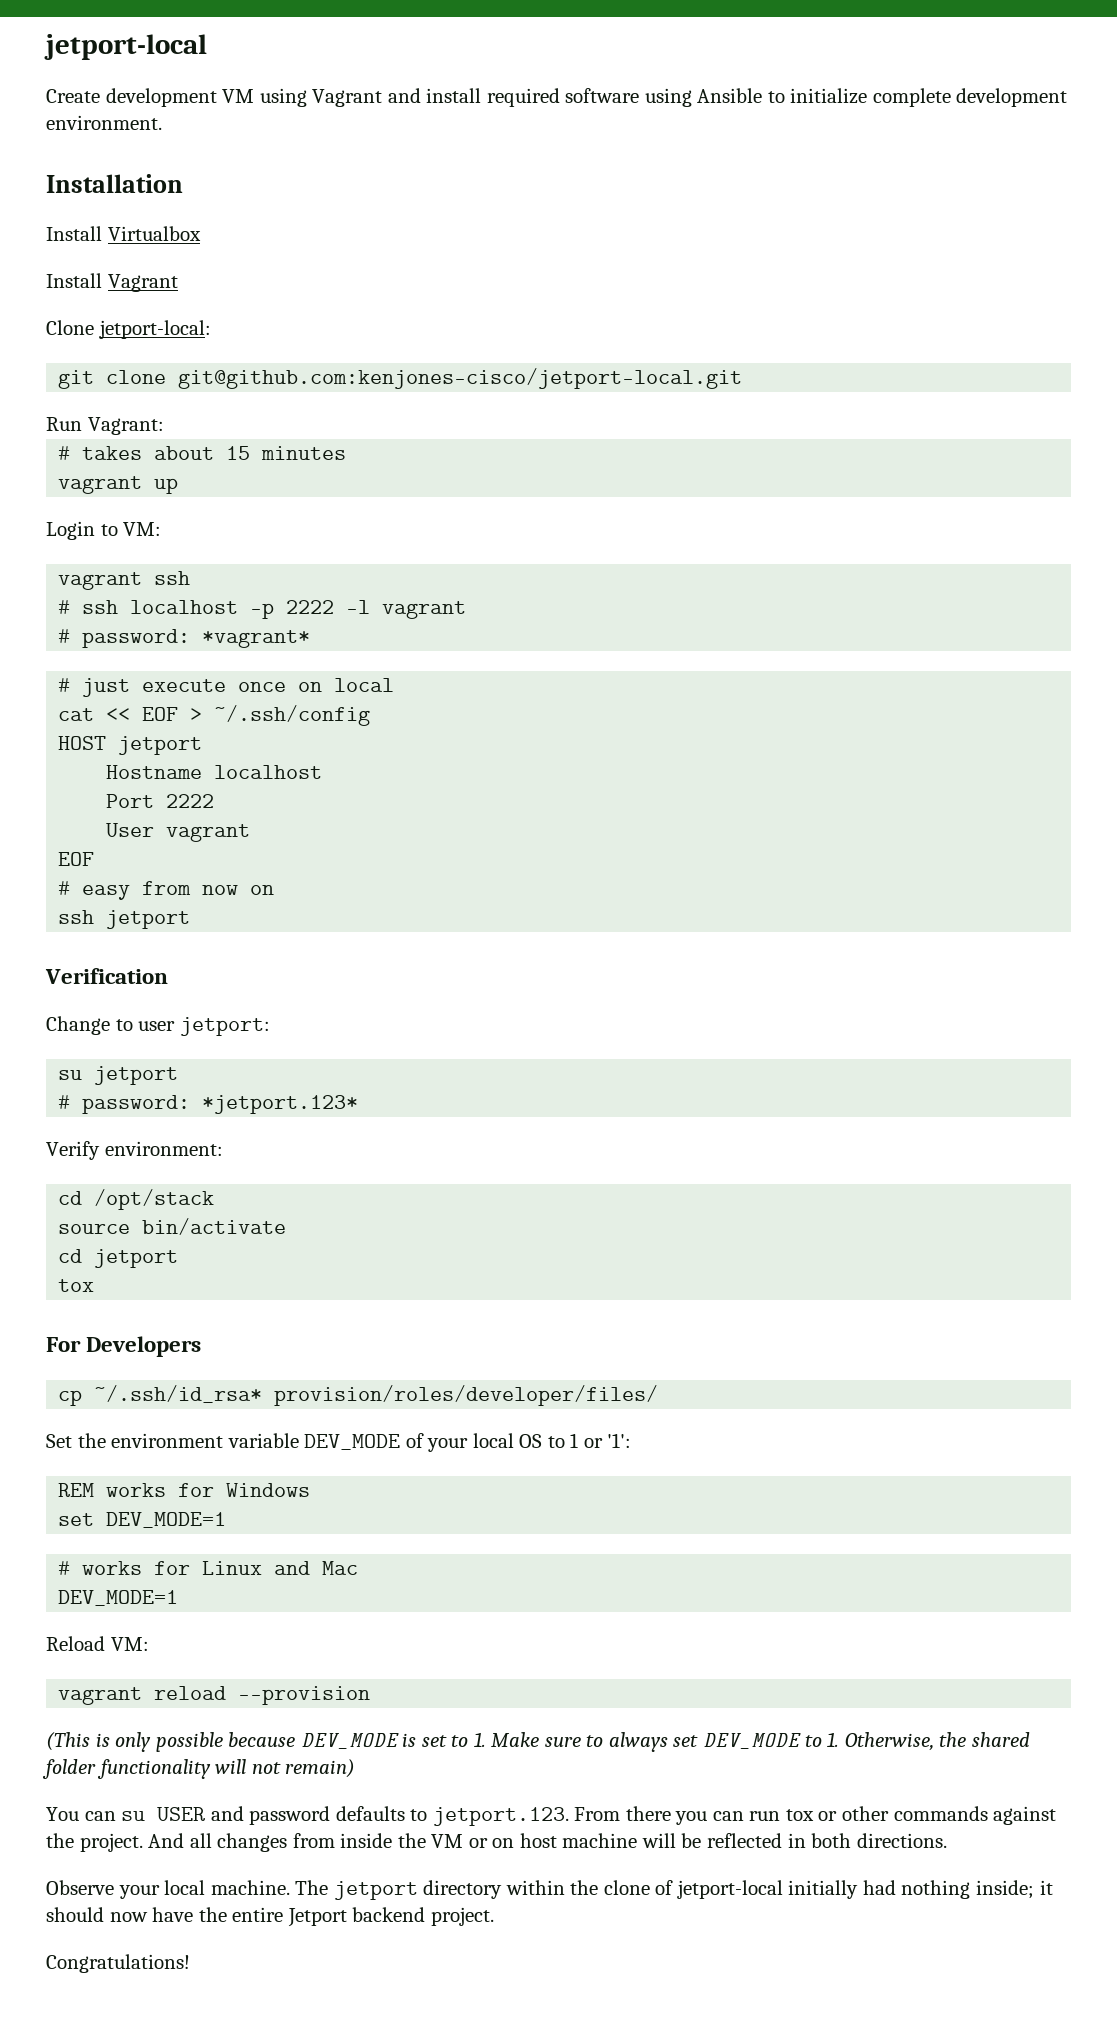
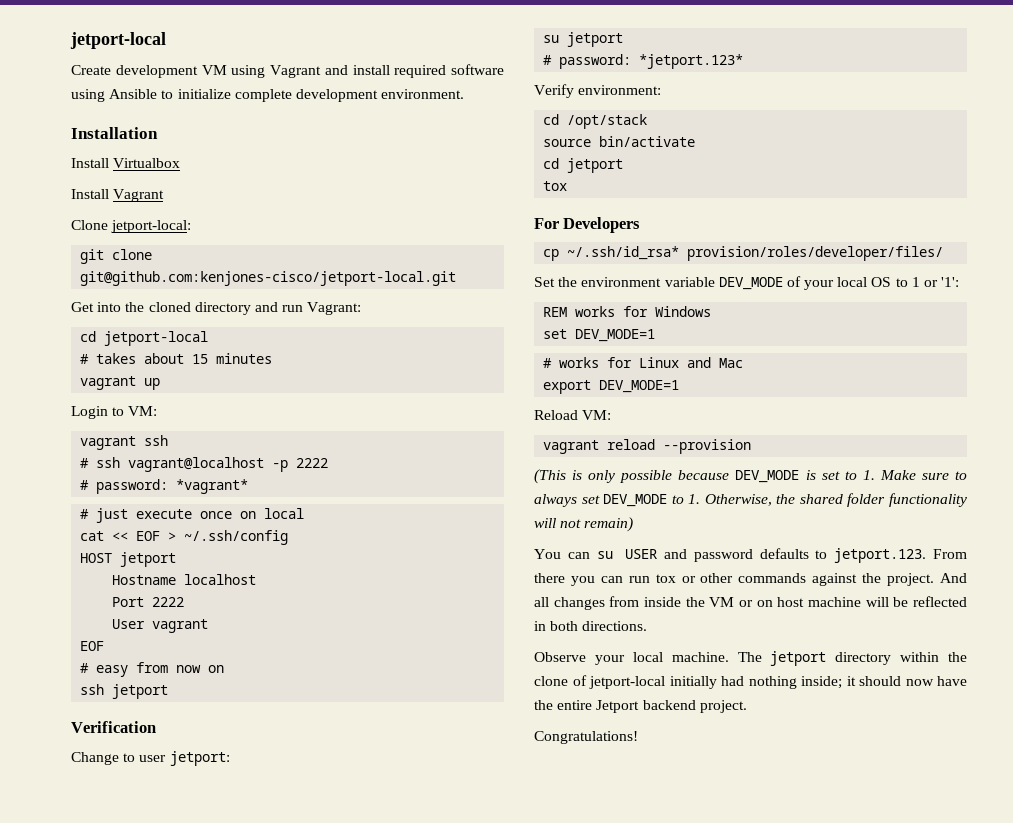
- Run Vagrant:
+ Get into the cloned directory and run Vagrant:
+ cd jetport-local
- # ssh localhost -p 2222 -l vagrant
+ # ssh vagrant@localhost -p 2222
  # works for Linux and Mac
- DEV_MODE=1
+ export DEV_MODE=1

